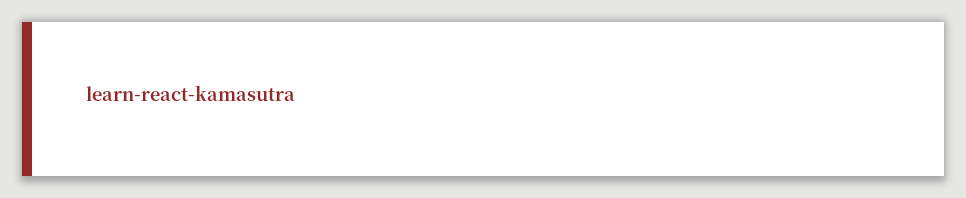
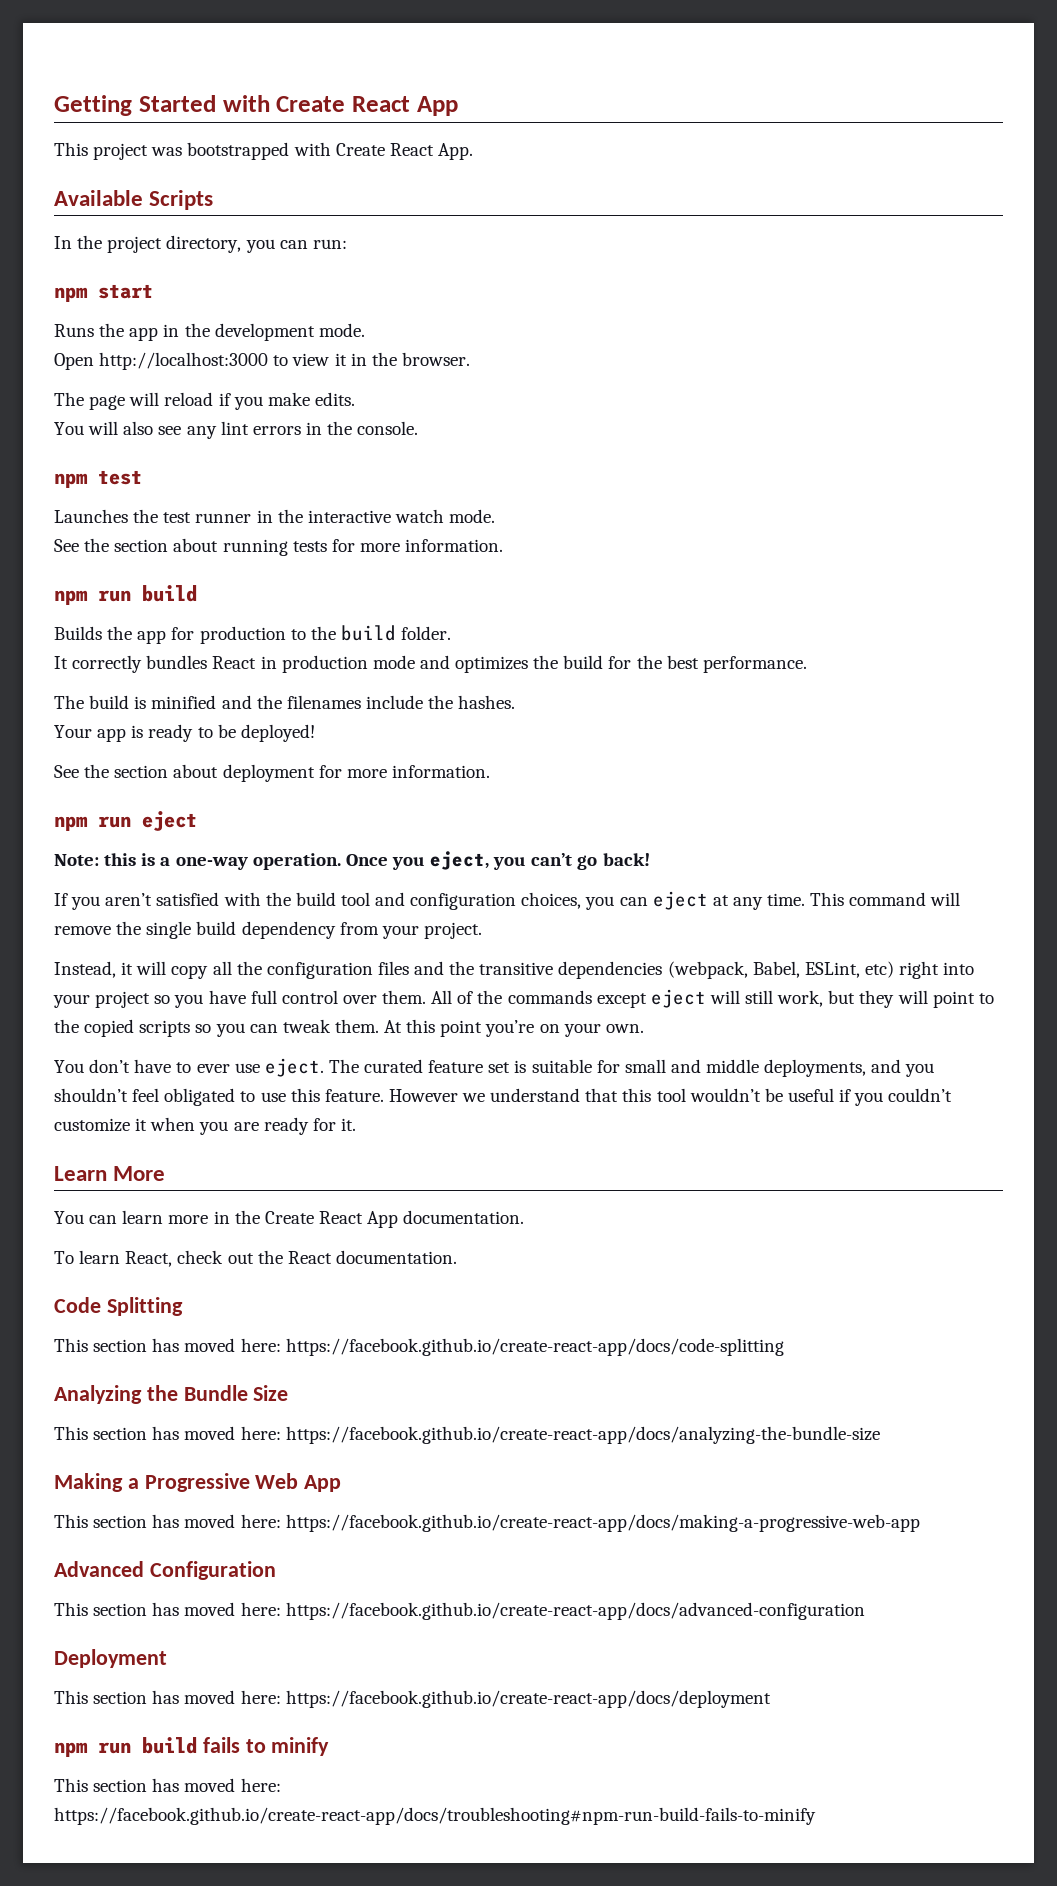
- learn-react-kamasutra
+ Getting Started with Create React App
+ This project was bootstrapped with Create React App.
+ Available Scripts
+ In the project directory, you can run:
+ npm start
+ Runs the app in the development mode.
+ Open http://localhost:3000 to view it in the browser.
+ The page will reload if you make edits.
+ You will also see any lint errors in the console.
+ npm test
+ Launches the test runner in the interactive watch mode.
+ See the section about running tests for more information.
+ npm run build
+ Builds the app for production to the build folder.
+ It correctly bundles React in production mode and optimizes the build for the best performance.
+ The build is minified and the filenames include the hashes.
+ Your app is ready to be deployed!
+ See the section about deployment for more information.
+ npm run eject
+ Note: this is a one-way operation. Once you eject, you can’t go back!
+ If you aren’t satisfied with the build tool and configuration choices, you can eject at any time. This command will remove the single build dependency from your project.
+ Instead, it will copy all the configuration files and the transitive dependencies (webpack, Babel, ESLint, etc) right into your project so you have full control over them. All of the commands except eject will still work, but they will point to the copied scripts so you can tweak them. At this point you’re on your own.
+ You don’t have to ever use eject. The curated feature set is suitable for small and middle deployments, and you shouldn’t feel obligated to use this feature. However we understand that this tool wouldn’t be useful if you couldn’t customize it when you are ready for it.
+ Learn More
+ You can learn more in the Create React App documentation.
+ To learn React, check out the React documentation.
+ Code Splitting
+ This section has moved here: https://facebook.github.io/create-react-app/docs/code-splitting
+ Analyzing the Bundle Size
+ This section has moved here: https://facebook.github.io/create-react-app/docs/analyzing-the-bundle-size
+ Making a Progressive Web App
+ This section has moved here: https://facebook.github.io/create-react-app/docs/making-a-progressive-web-app
+ Advanced Configuration
+ This section has moved here: https://facebook.github.io/create-react-app/docs/advanced-configuration
+ Deployment
+ This section has moved here: https://facebook.github.io/create-react-app/docs/deployment
+ npm run build fails to minify
+ This section has moved here: https://facebook.github.io/create-react-app/docs/troubleshooting#npm-run-build-fails-to-minify

